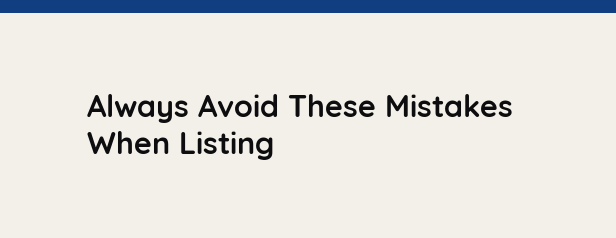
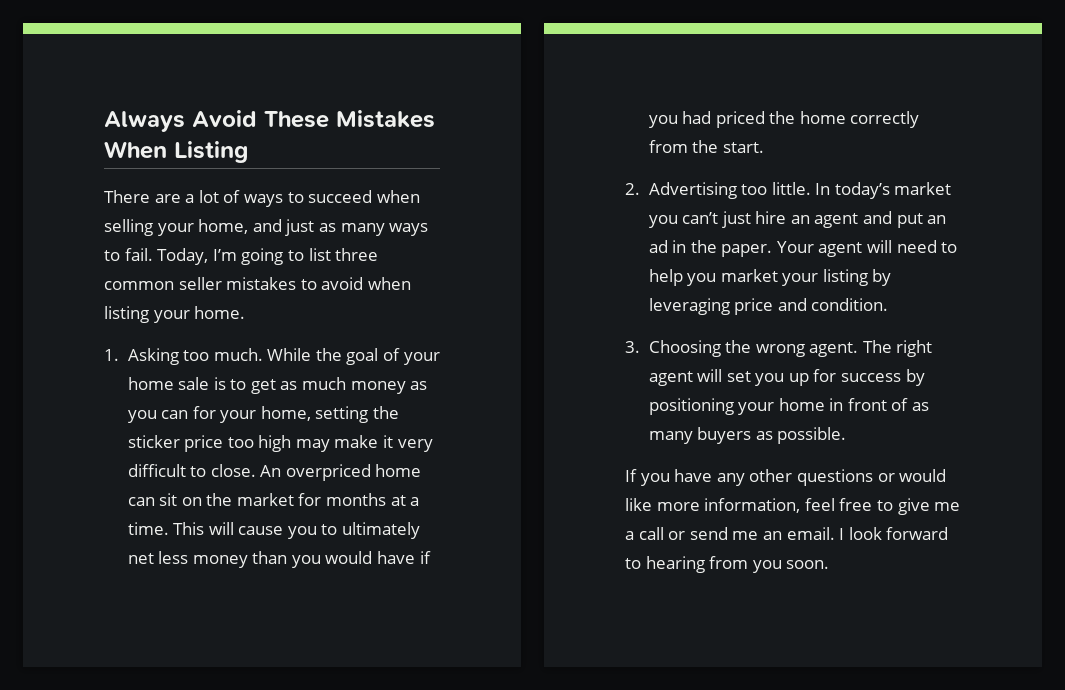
+ There are a lot of ways to succeed when selling your home, and just as many ways to fail. Today, I’m going to list three common seller mistakes to avoid when listing your home.
+ 1. Asking too much. While the goal of your home sale is to get as much money as you can for your home, setting the sticker price too high may make it very difficult to close. An overpriced home can sit on the market for months at a time. This will cause you to ultimately net less money than you would have if you had priced the home correctly from the start.
+ 2. Advertising too little. In today’s market you can’t just hire an agent and put an ad in the paper. Your agent will need to help you market your listing by leveraging price and condition.
+ 3. Choosing the wrong agent. The right agent will set you up for success by positioning your home in front of as many buyers as possible.
+ If you have any other questions or would like more information, feel free to give me a call or send me an email. I look forward to hearing from you soon.

